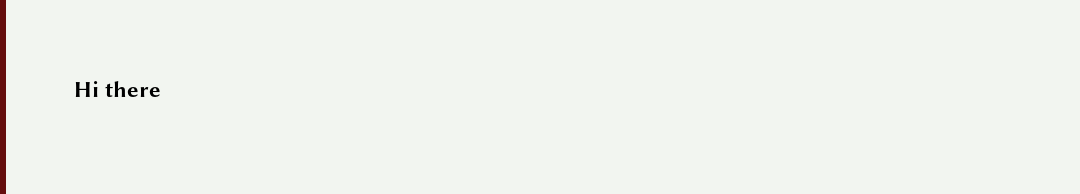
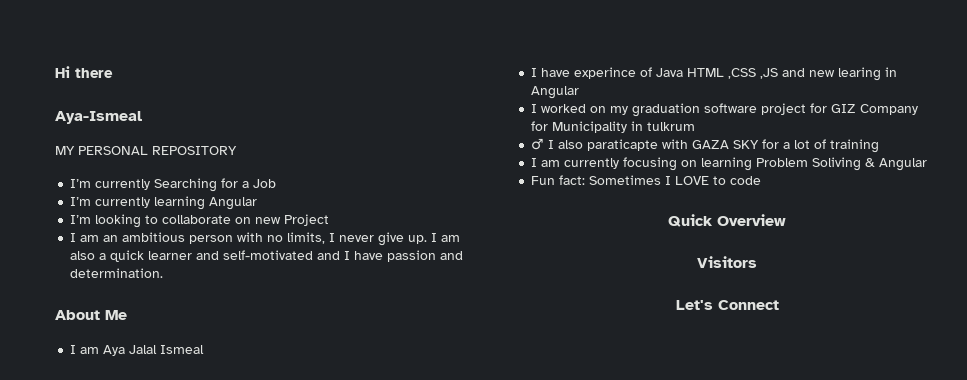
+ Aya-Ismeal
+ MY PERSONAL REPOSITORY
+ I’m currently Searching for a Job
+ I’m currently learning Angular
+ I’m looking to collaborate on new Project
+ I am an ambitious person with no limits, I never give up. I am also a quick learner and self-motivated and I have passion and determination.
+ About Me
+ I am Aya Jalal Ismeal
+ I have experince of Java HTML ,CSS ,JS and new learing in Angular
+ I worked on my graduation software project for GIZ Company for Municipality in tulkrum
+ ♂ I also paraticapte with GAZA SKY for a lot of training
+ I am currently focusing on learning Problem Soliving & Angular
+ Fun fact: Sometimes I LOVE to code
+ Quick Overview
+ Visitors
+ Let's Connect

